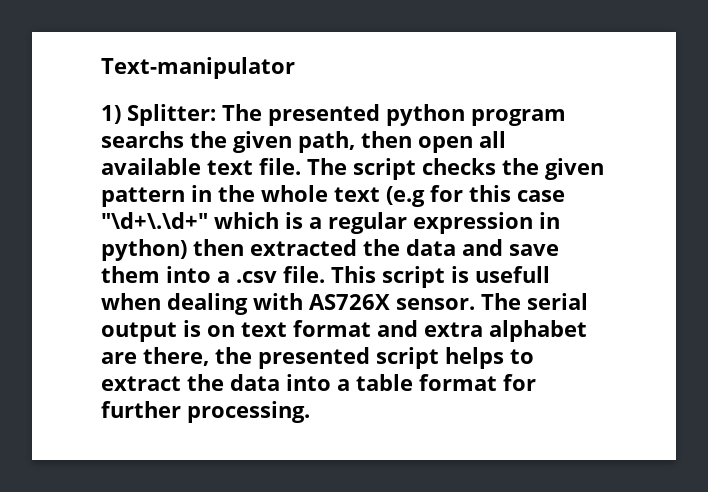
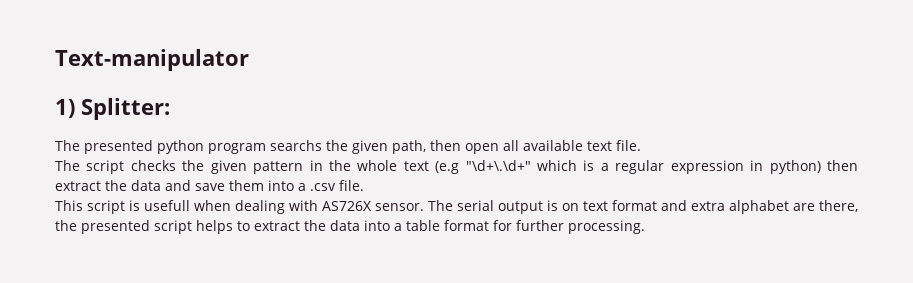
- 1) Splitter: The presented python program searchs the given path, then open all available text file. The script checks the given pattern in the whole text (e.g for this case "\d+\.\d+" which is a regular expression in python) then extracted the data and save them into a .csv file. This script is usefull when dealing with AS726X sensor.
+ 1) Splitter:
+ The presented python program searchs the given path, then open all available text file.
+ The script checks the given pattern in the whole text (e.g "\d+\.\d+" which is a regular expression in python) then extract the data and save them into a .csv file.
+ This script is usefull when dealing with AS726X sensor.

